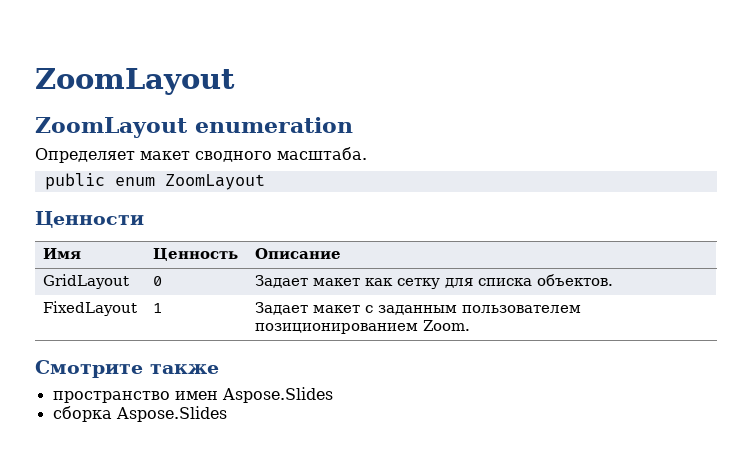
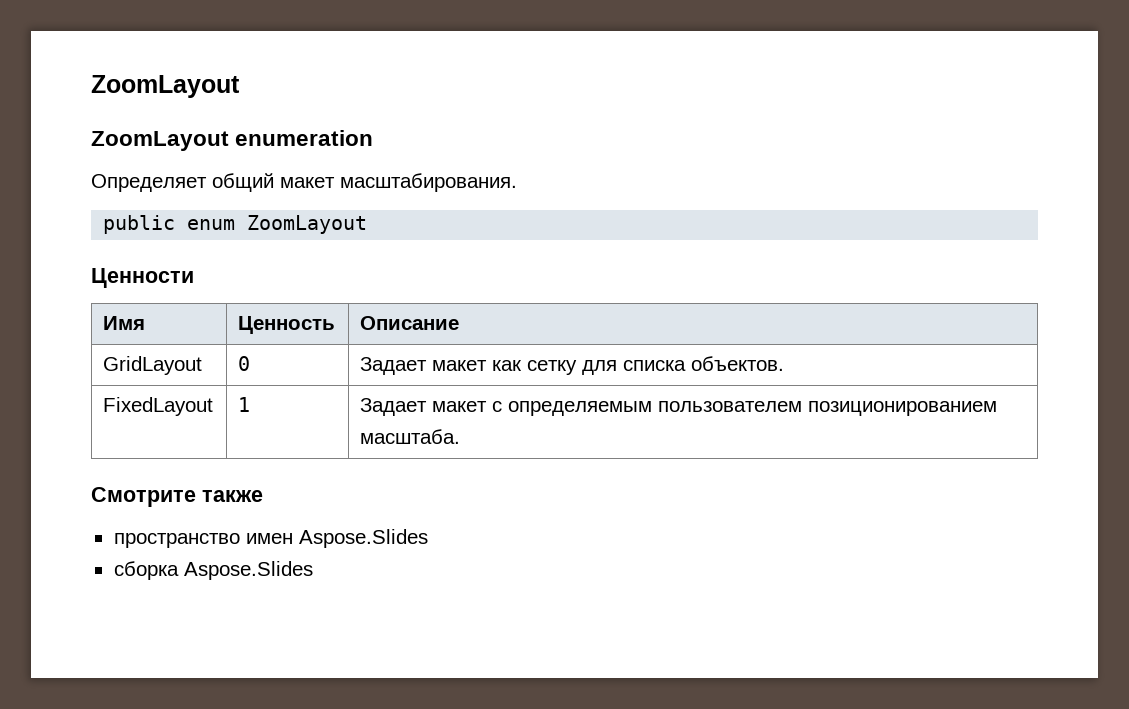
- Определяет макет сводного масштаба.
+ Определяет общий макет масштабирования.
- FixedLayout | 1 | Задает макет с заданным пользователем позиционированием Zoom.
+ FixedLayout | 1 | Задает макет с определяемым пользователем позиционированием масштаба.

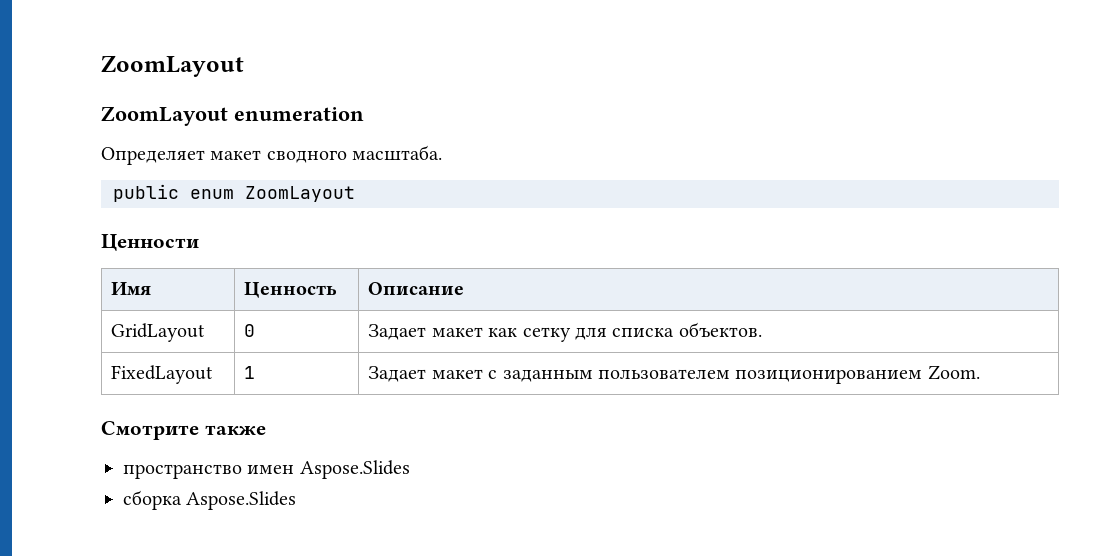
- Определяет общий макет масштабирования.
+ Определяет макет сводного масштаба.
- FixedLayout | 1 | Задает макет с определяемым пользователем позиционированием масштаба.
+ FixedLayout | 1 | Задает макет с заданным пользователем позиционированием Zoom.

